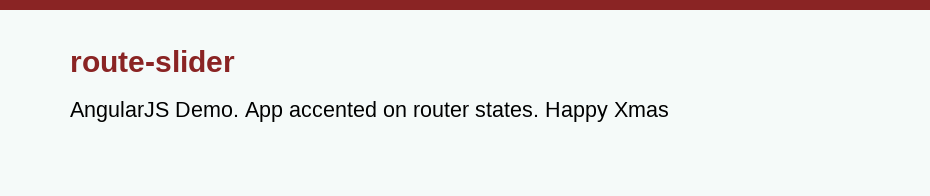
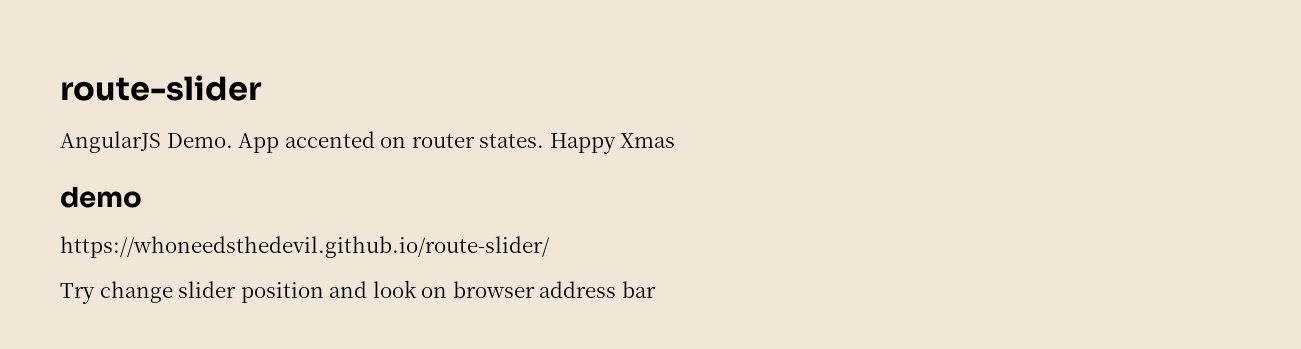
+ demo
+ https://whoneedsthedevil.github.io/route-slider/
+ Try change slider position and look on browser address bar

